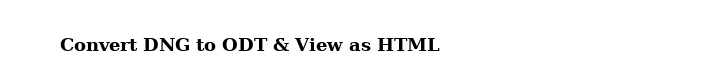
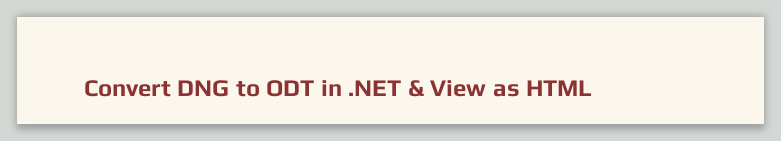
- Convert DNG to ODT & View as HTML
+ Convert DNG to ODT in .NET & View as HTML

